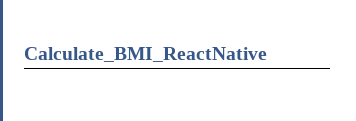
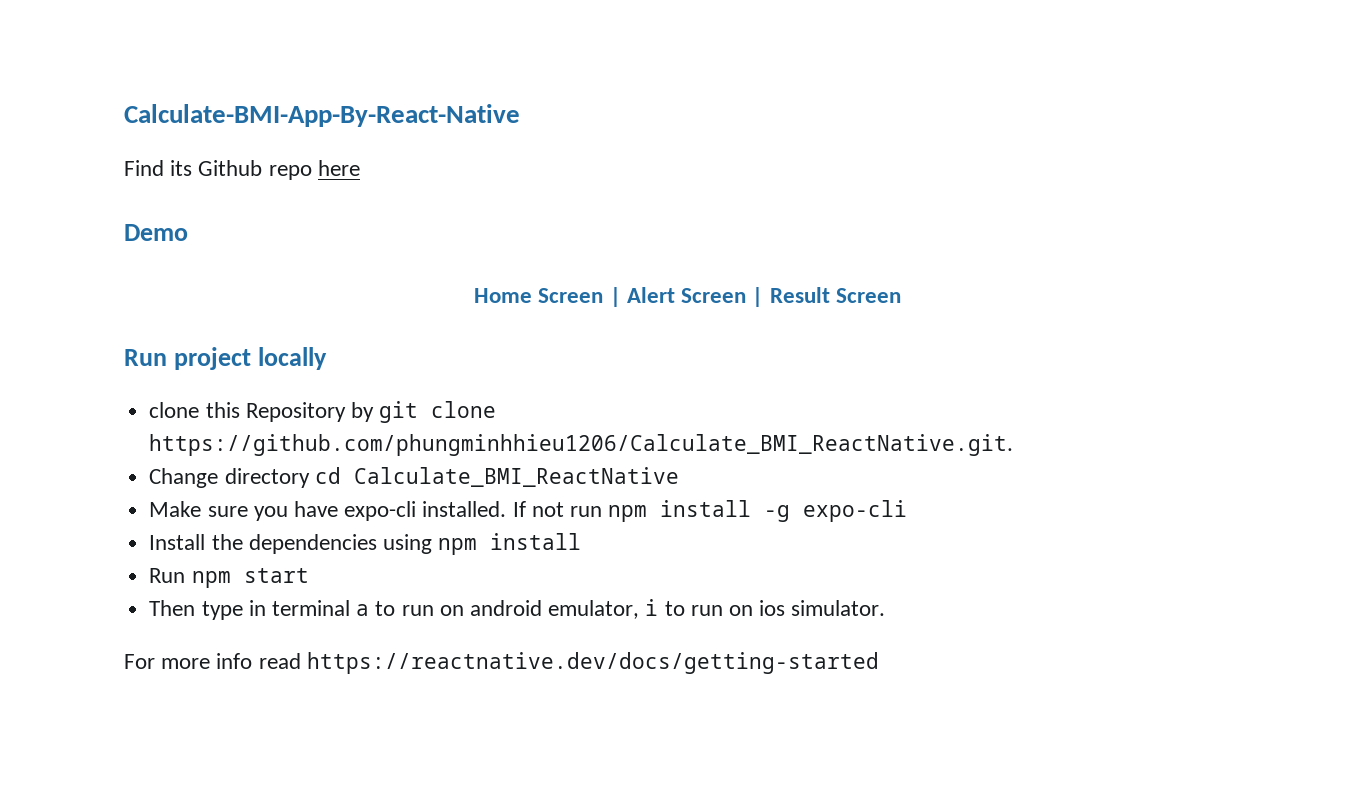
- Calculate_BMI_ReactNative
+ Calculate-BMI-App-By-React-Native
+ Find its Github repo here
+ Demo
+ Home Screen | Alert Screen | Result Screen
+ Run project locally
+ clone this Repository by git clone https://github.com/phungminhhieu1206/Calculate_BMI_ReactNative.git.
+ Change directory cd Calculate_BMI_ReactNative
+ Make sure you have expo-cli installed. If not run npm install -g expo-cli
+ Install the dependencies using npm install
+ Run npm start
+ Then type in terminal a to run on android emulator, i to run on ios simulator.
+ For more info read https://reactnative.dev/docs/getting-started

